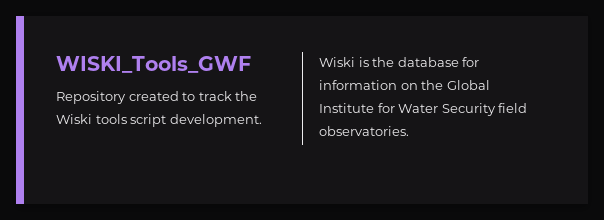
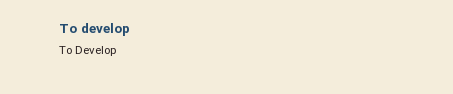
- WISKI_Tools_GWF
- Repository created to track the Wiski tools script development. Wiski is the database for information on the Global Institute for Water Security field observatories.
+ To develop
+ To Develop

